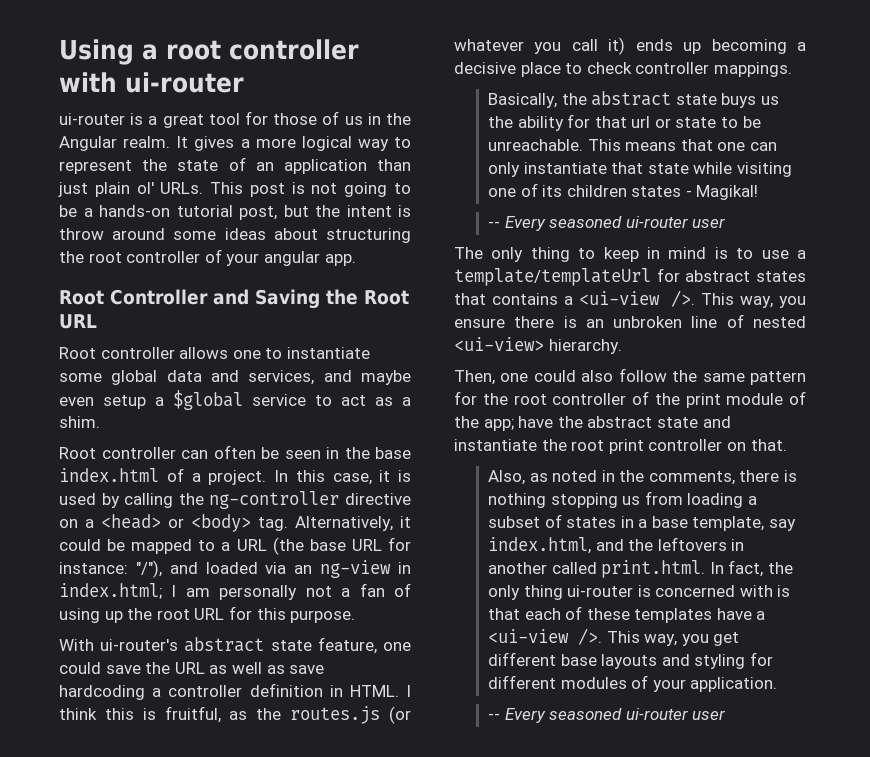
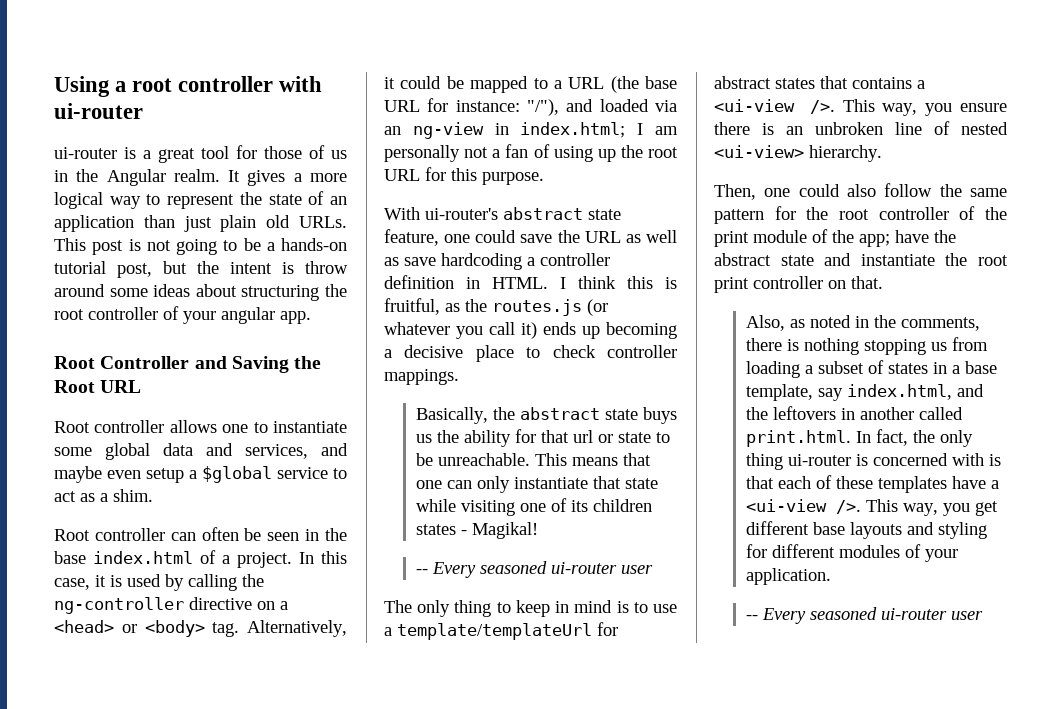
- It gives a more logical way to represent the state of an application than just plain ol' URLs.
+ It gives a more logical way to represent the state of an application than just plain old URLs.

